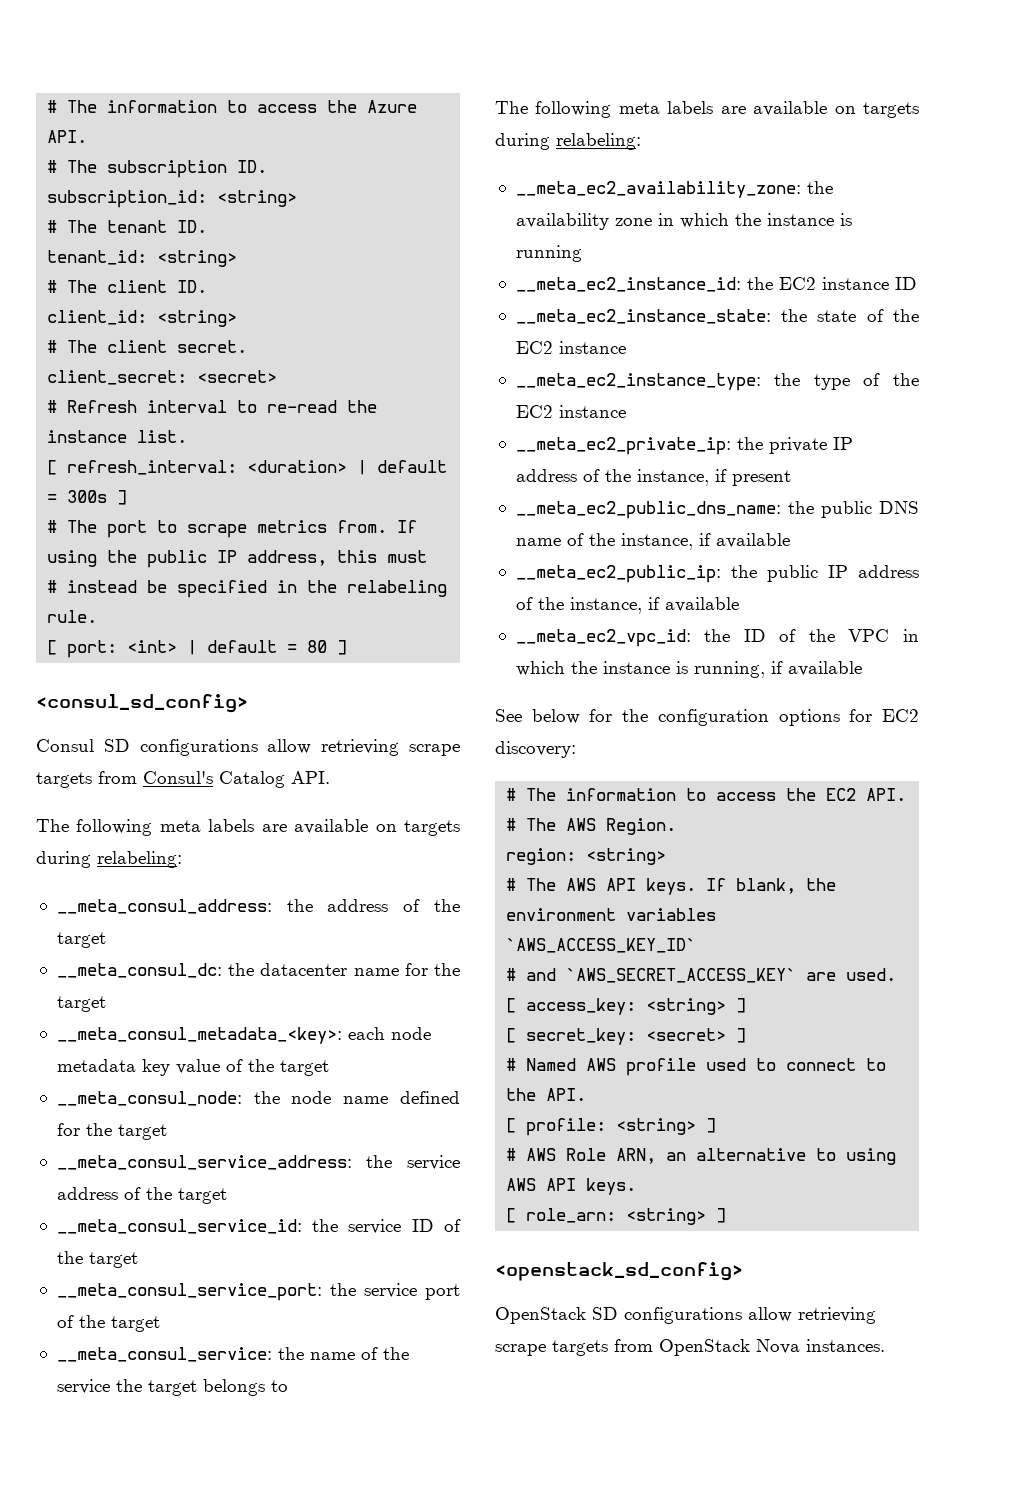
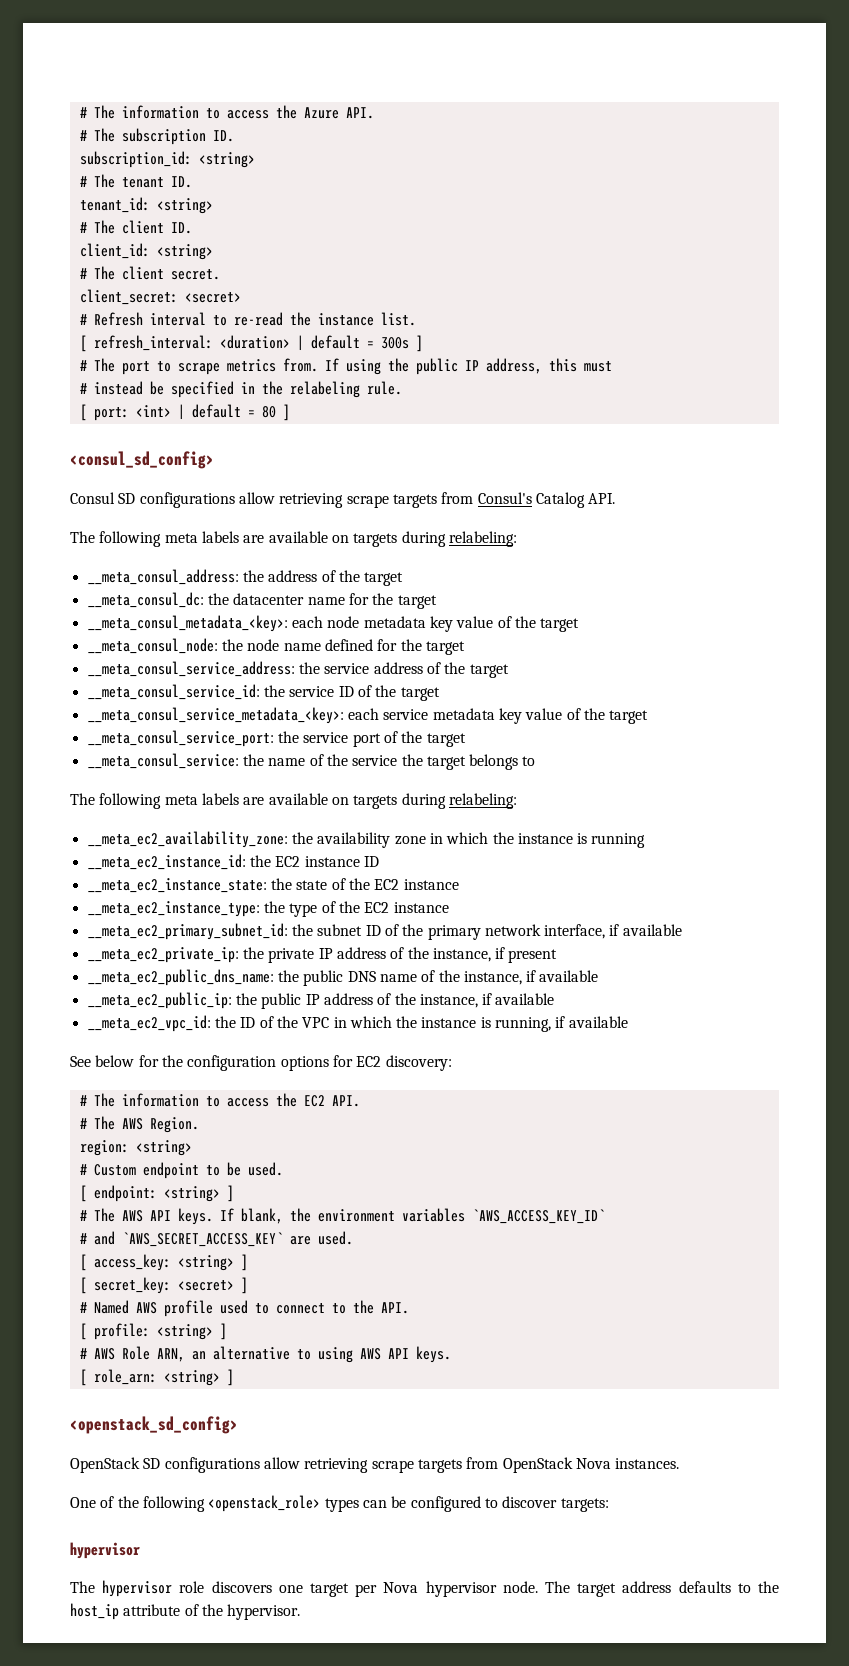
+ __meta_consul_service_metadata_<key>: each service metadata key value of the target
+ __meta_ec2_primary_subnet_id: the subnet ID of the primary network interface, if available
+ # Custom endpoint to be used.
+ [ endpoint: <string> ]
+ One of the following <openstack_role> types can be configured to discover targets:
+ hypervisor
+ The hypervisor role discovers one target per Nova hypervisor node. The target address defaults to the host_ip attribute of the hypervisor.

